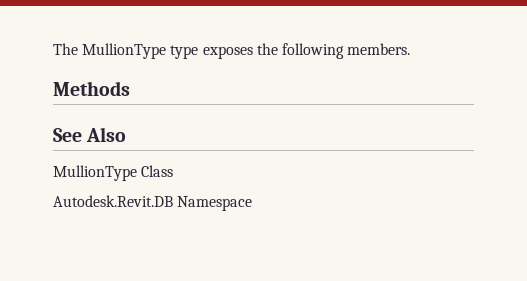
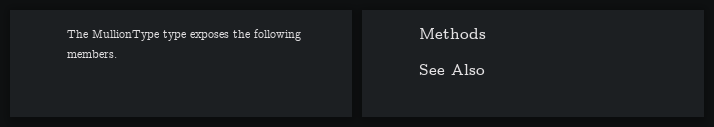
- MullionType Class
- Autodesk.Revit.DB Namespace

